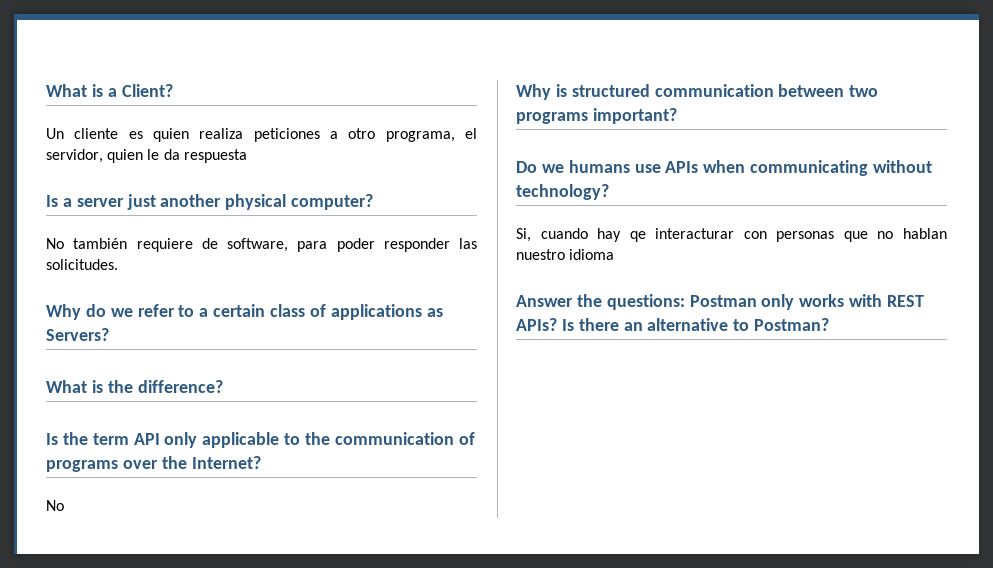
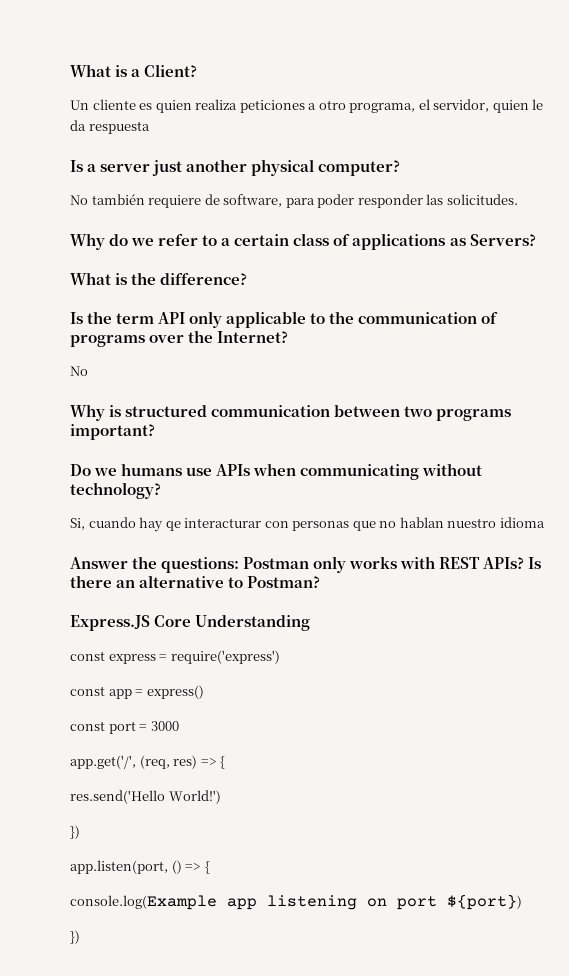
+ Express.JS Core Understanding
+ const express = require('express')
+ const app = express()
+ const port = 3000
+ app.get('/', (req, res) => {
+ res.send('Hello World!')
+ })
+ app.listen(port, () => {
+ console.log(Example app listening on port ${port})
+ })

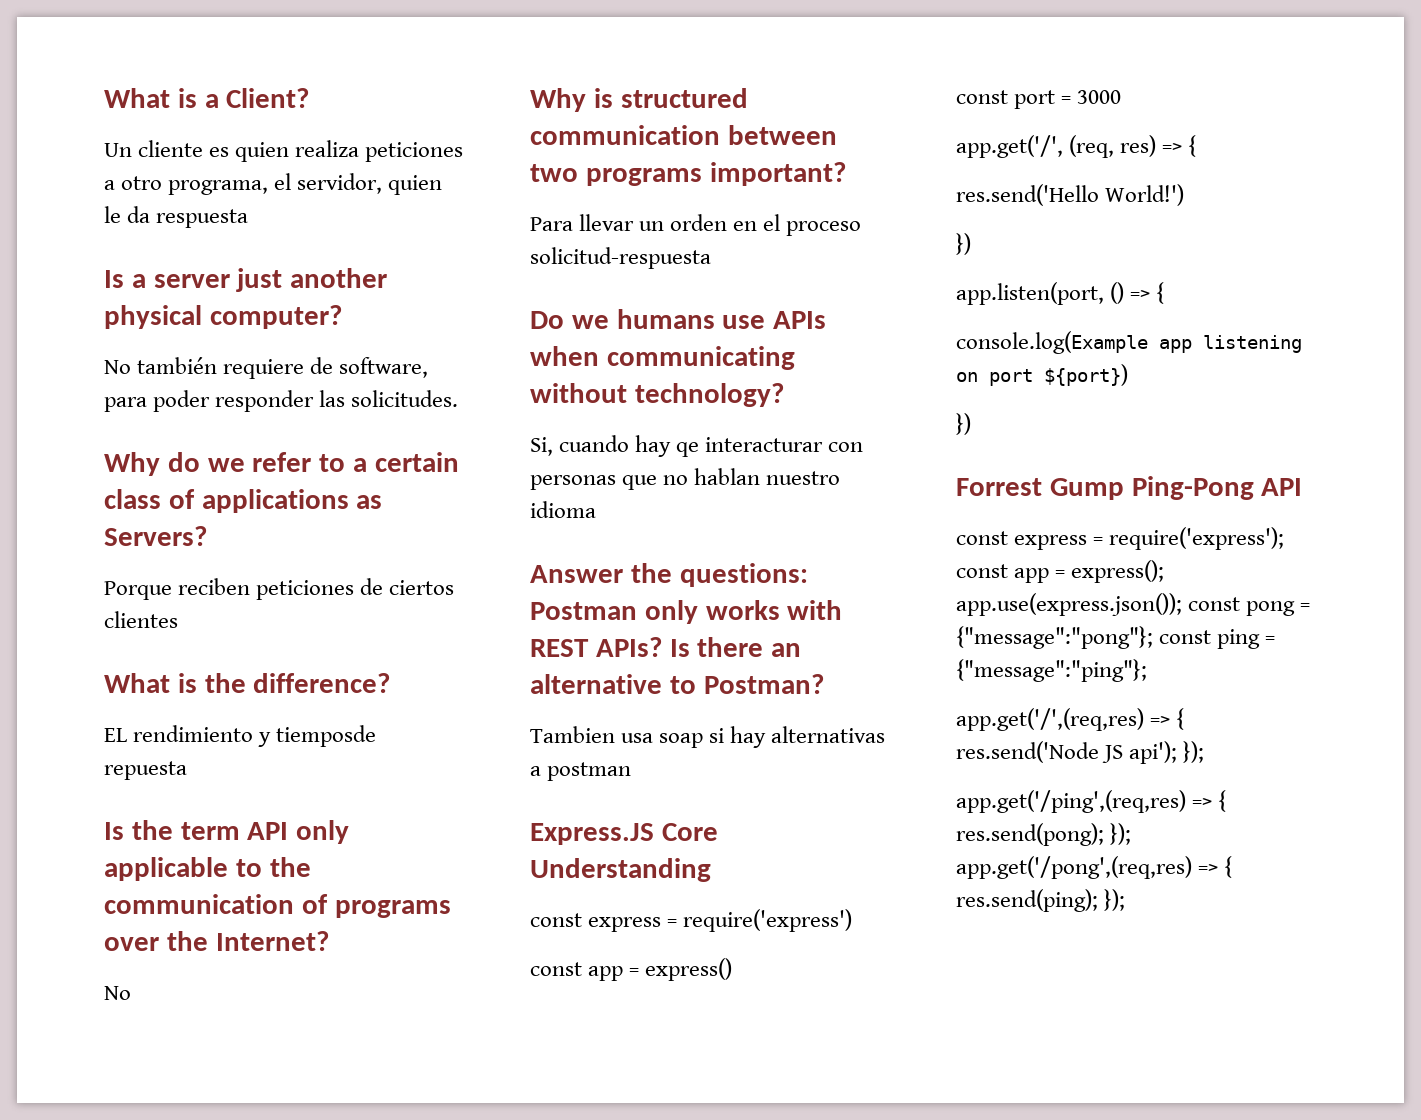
+ Porque reciben peticiones de ciertos clientes
+ EL rendimiento y tiemposde repuesta
+ Para llevar un orden en el proceso solicitud-respuesta
+ Tambien usa soap si hay alternativas a postman
+ Forrest Gump Ping-Pong API
+ const express = require('express'); const app = express(); app.use(express.json()); const pong = {"message":"pong"}; const ping = {"message":"ping"};
+ app.get('/',(req,res) => { res.send('Node JS api'); });
+ app.get('/ping',(req,res) => { res.send(pong); }); app.get('/pong',(req,res) => { res.send(ping); });

